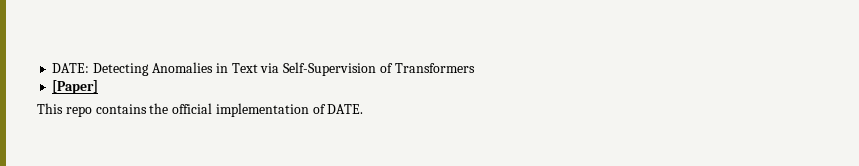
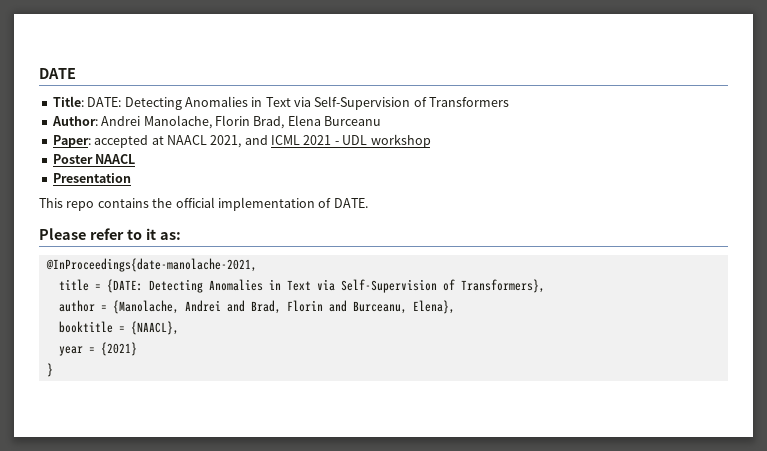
- DATE: Detecting Anomalies in Text via Self-Supervision of Transformers
+ DATE
+ Title: DATE: Detecting Anomalies in Text via Self-Supervision of Transformers
- [Paper]
+ Author: Andrei Manolache, Florin Brad, Elena Burceanu
+ Paper: accepted at NAACL 2021, and ICML 2021 - UDL workshop
+ Poster NAACL
+ Presentation
+ Please refer to it as:
+ @InProceedings{date-manolache-2021,
+ title = {DATE: Detecting Anomalies in Text via Self-Supervision of Transformers},
+ author = {Manolache, Andrei and Brad, Florin and Burceanu, Elena},
+ booktitle = {NAACL},
+ year = {2021}
+ }

